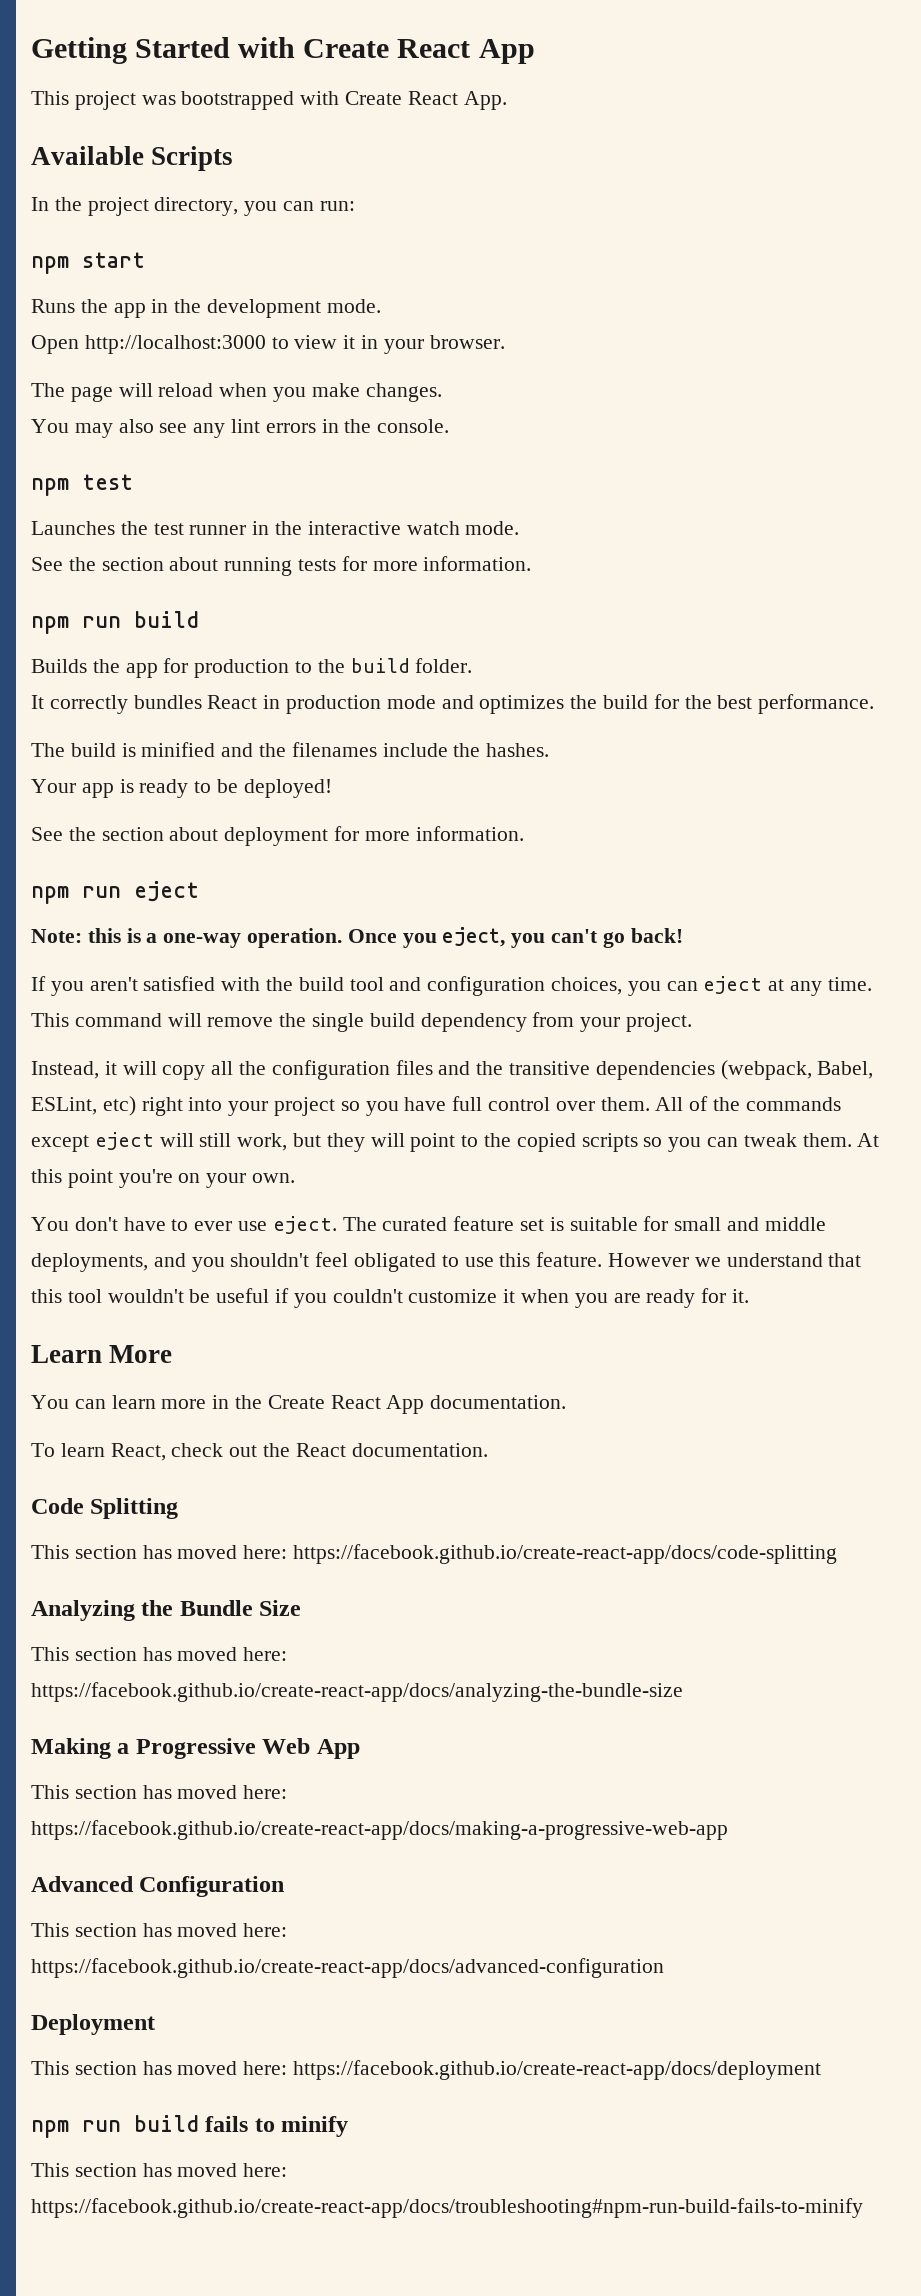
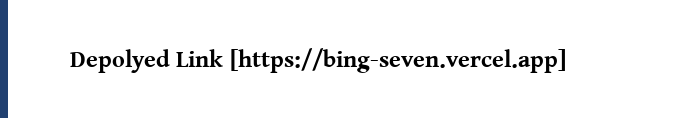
- Getting Started with Create React App
- This project was bootstrapped with Create React App.
- Available Scripts
- In the project directory, you can run:
- npm start
- Runs the app in the development mode.
- Open http://localhost:3000 to view it in your browser.
- The page will reload when you make changes.
- You may also see any lint errors in the console.
- npm test
- Launches the test runner in the interactive watch mode.
- See the section about running tests for more information.
- npm run build
- Builds the app for production to the build folder.
- It correctly bundles React in production mode and optimizes the build for the best performance.
- The build is minified and the filenames include the hashes.
- Your app is ready to be deployed!
- See the section about deployment for more information.
- npm run eject
- Note: this is a one-way operation. Once you eject, you can't go back!
- If you aren't satisfied with the build tool and configuration choices, you can eject at any time. This command will remove the single build dependency from your project.
- Instead, it will copy all the configuration files and the transitive dependencies (webpack, Babel, ESLint, etc) right into your project so you have full control over them. All of the commands except eject will still work, but they will point to the copied scripts so you can tweak them. At this point you're on your own.
- You don't have to ever use eject. The curated feature set is suitable for small and middle deployments, and you shouldn't feel obligated to use this feature. However we understand that this tool wouldn't be useful if you couldn't customize it when you are ready for it.
- Learn More
- You can learn more in the Create React App documentation.
- To learn React, check out the React documentation.
- Code Splitting
- This section has moved here: https://facebook.github.io/create-react-app/docs/code-splitting
- Analyzing the Bundle Size
- This section has moved here: https://facebook.github.io/create-react-app/docs/analyzing-the-bundle-size
- Making a Progressive Web App
- This section has moved here: https://facebook.github.io/create-react-app/docs/making-a-progressive-web-app
- Advanced Configuration
- This section has moved here: https://facebook.github.io/create-react-app/docs/advanced-configuration
- Deployment
- This section has moved here: https://facebook.github.io/create-react-app/docs/deployment
- npm run build fails to minify
- This section has moved here: https://facebook.github.io/create-react-app/docs/troubleshooting#npm-run-build-fails-to-minify
+ Depolyed Link [https://bing-seven.vercel.app]

